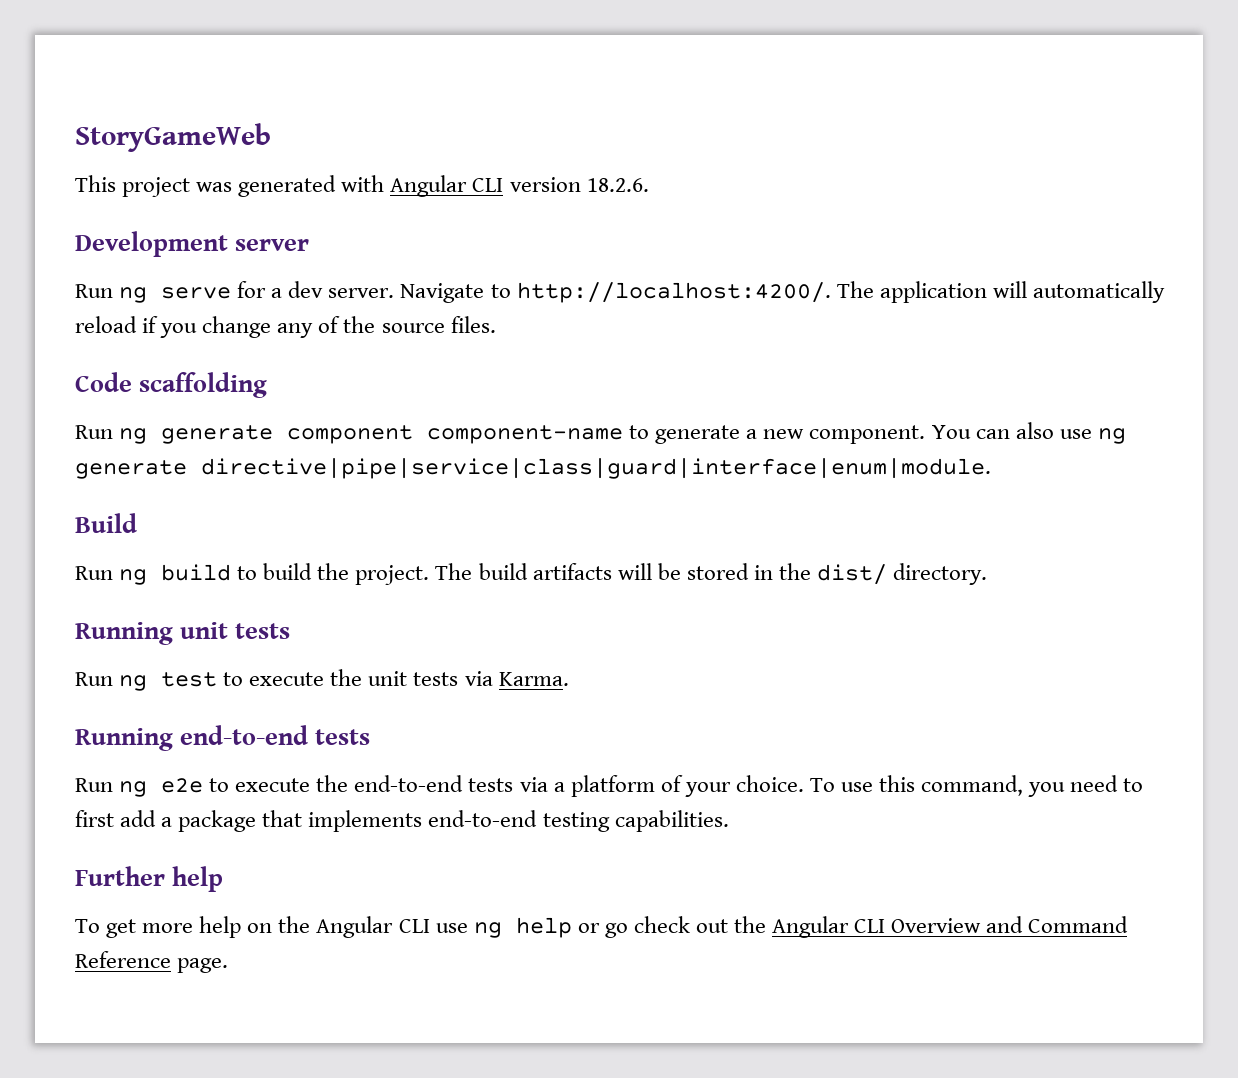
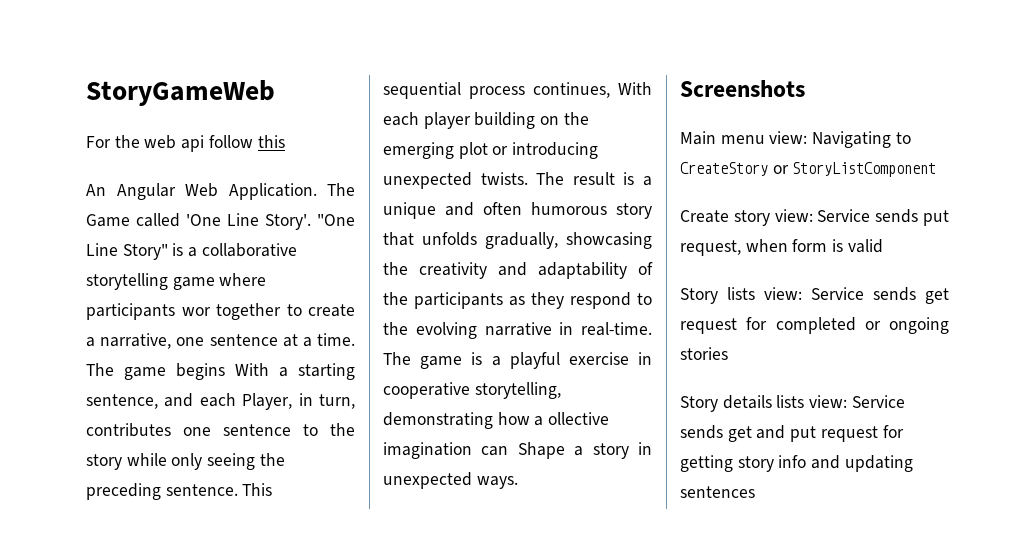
- This project was generated with Angular CLI version 18.2.6.
- Development server
- Run ng serve for a dev server. Navigate to http://localhost:4200/. The application will automatically reload if you change any of the source files.
- Code scaffolding
- Run ng generate component component-name to generate a new component. You can also use ng generate directive|pipe|service|class|guard|interface|enum|module.
- Build
- Run ng build to build the project. The build artifacts will be stored in the dist/ directory.
- Running unit tests
- Run ng test to execute the unit tests via Karma.
- Running end-to-end tests
- Run ng e2e to execute the end-to-end tests via a platform of your choice. To use this command, you need to first add a package that implements end-to-end testing capabilities.
- Further help
- To get more help on the Angular CLI use ng help or go check out the Angular CLI Overview and Command Reference page.
+ For the web api follow this
+ An Angular Web Application. The Game called 'One Line Story'. "One Line Story" is a collaborative storytelling game where participants wor together to create a narrative, one sentence at a time. The game begins With a starting sentence, and each Player, in turn, contributes one sentence to the story while only seeing the preceding sentence. This sequential process continues, With each player building on the emerging plot or introducing unexpected twists. The result is a unique and often humorous story that unfolds gradually, showcasing the creativity and adaptability of the participants as they respond to the evolving narrative in real-time. The game is a playful exercise in cooperative storytelling, demonstrating how a ollective imagination can Shape a story in unexpected ways.
+ Screenshots
+ Main menu view: Navigating to CreateStory or StoryListComponent
+ Create story view: Service sends put request, when form is valid
+ Story lists view: Service sends get request for completed or ongoing stories
+ Story details lists view: Service sends get and put request for getting story info and updating sentences

